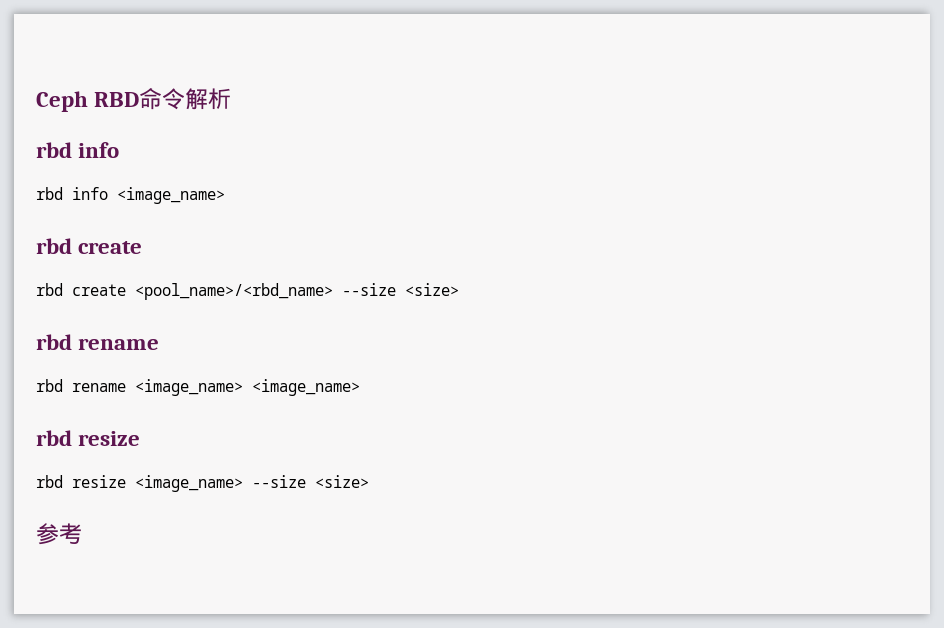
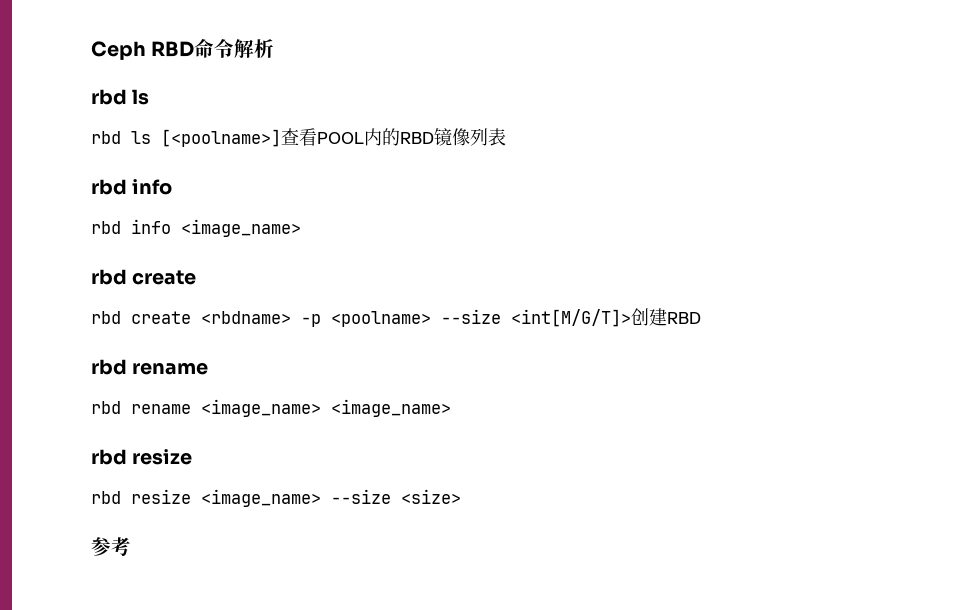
  Ceph RBD命令解析
+ rbd ls
+ rbd ls [<poolname>]查看POOL内的RBD镜像列表
- rbd create <pool_name>/<rbd_name> --size <size>
+ rbd create <rbdname> -p <poolname> --size <int[M/G/T]>创建RBD

